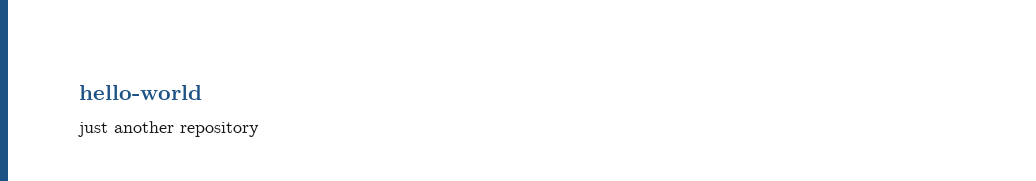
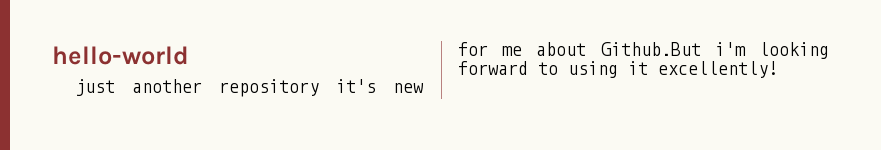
- just another repository
+ just another repository it's new for me about Github.But i'm looking forward to using it excellently!

